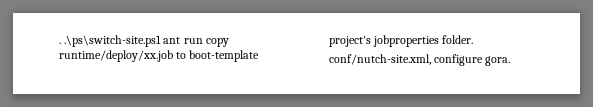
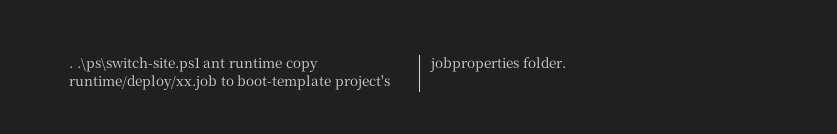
- . .\ps\switch-site.ps1 ant run copy runtime/deploy/xx.job to boot-template project's jobproperties folder.
+ . .\ps\switch-site.ps1 ant runtime copy runtime/deploy/xx.job to boot-template project's jobproperties folder.
- conf/nutch-site.xml, configure gora.

